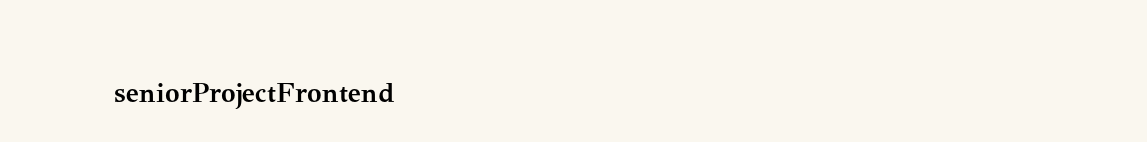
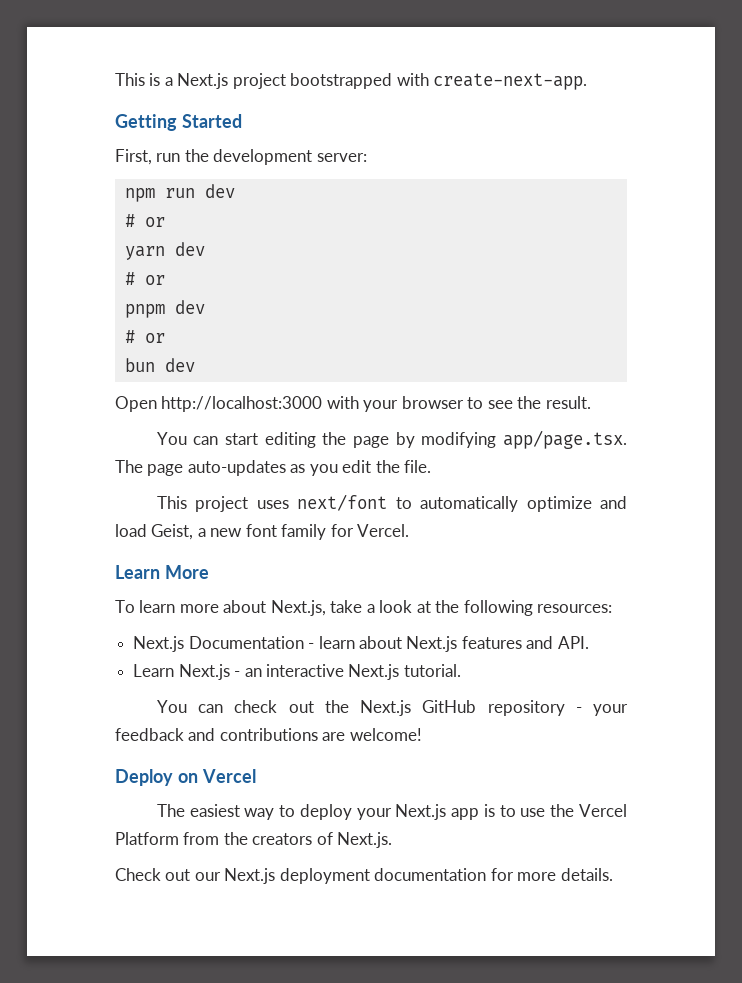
- seniorProjectFrontend
+ This is a Next.js project bootstrapped with create-next-app.
+ Getting Started
+ First, run the development server:
+ npm run dev
+ # or
+ yarn dev
+ # or
+ pnpm dev
+ # or
+ bun dev
+ Open http://localhost:3000 with your browser to see the result.
+ You can start editing the page by modifying app/page.tsx. The page auto-updates as you edit the file.
+ This project uses next/font to automatically optimize and load Geist, a new font family for Vercel.
+ Learn More
+ To learn more about Next.js, take a look at the following resources:
+ Next.js Documentation - learn about Next.js features and API.
+ Learn Next.js - an interactive Next.js tutorial.
+ You can check out the Next.js GitHub repository - your feedback and contributions are welcome!
+ Deploy on Vercel
+ The easiest way to deploy your Next.js app is to use the Vercel Platform from the creators of Next.js.
+ Check out our Next.js deployment documentation for more details.

